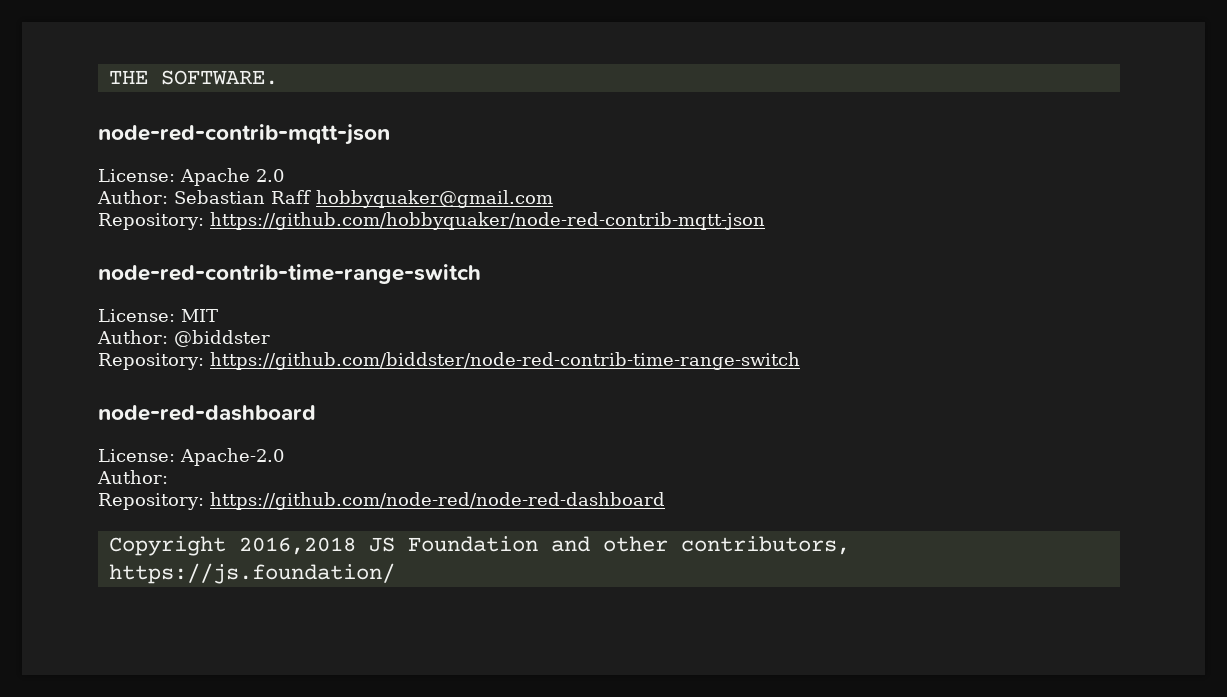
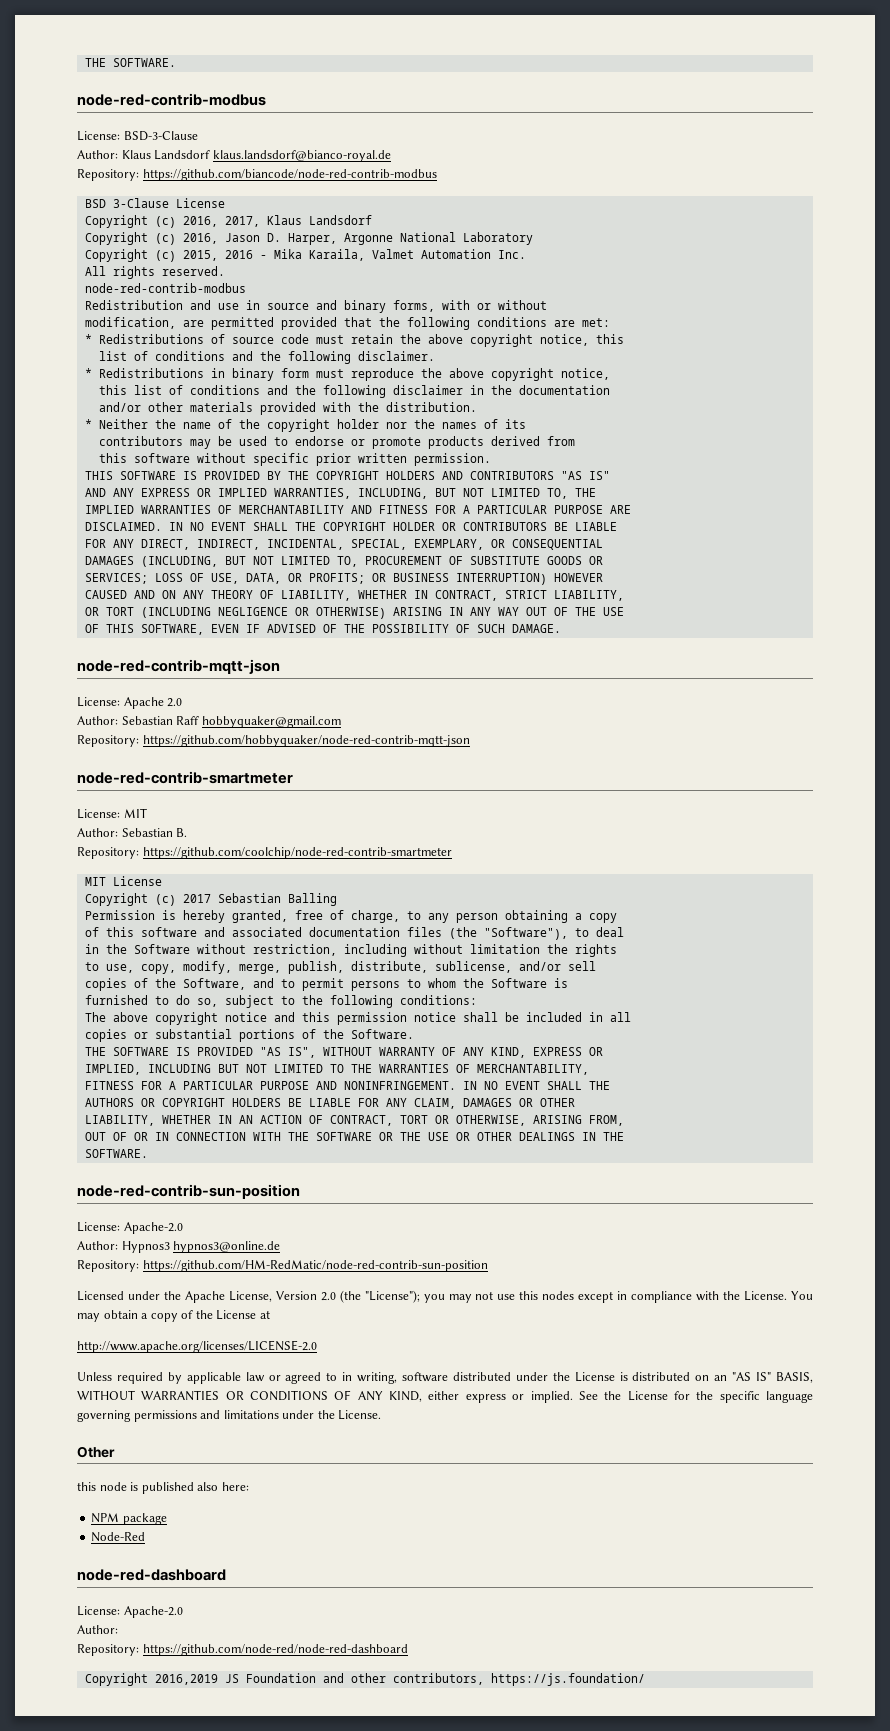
  THE SOFTWARE.
+ node-red-contrib-modbus
+ License: BSD-3-Clause
+ Author: Klaus Landsdorf klaus.landsdorf@bianco-royal.de
+ Repository: https://github.com/biancode/node-red-contrib-modbus
+ BSD 3-Clause License
+ Copyright (c) 2016, 2017, Klaus Landsdorf
+ Copyright (c) 2016, Jason D. Harper, Argonne National Laboratory
+ Copyright (c) 2015, 2016 - Mika Karaila, Valmet Automation Inc.
+ All rights reserved.
+ node-red-contrib-modbus
+ Redistribution and use in source and binary forms, with or without
+ modification, are permitted provided that the following conditions are met:
+ * Redistributions of source code must retain the above copyright notice, this
+ list of conditions and the following disclaimer.
+ * Redistributions in binary form must reproduce the above copyright notice,
+ this list of conditions and the following disclaimer in the documentation
+ and/or other materials provided with the distribution.
+ * Neither the name of the copyright holder nor the names of its
+ contributors may be used to endorse or promote products derived from
+ this software without specific prior written permission.
+ THIS SOFTWARE IS PROVIDED BY THE COPYRIGHT HOLDERS AND CONTRIBUTORS "AS IS"
+ AND ANY EXPRESS OR IMPLIED WARRANTIES, INCLUDING, BUT NOT LIMITED TO, THE
+ IMPLIED WARRANTIES OF MERCHANTABILITY AND FITNESS FOR A PARTICULAR PURPOSE ARE
+ DISCLAIMED. IN NO EVENT SHALL THE COPYRIGHT HOLDER OR CONTRIBUTORS BE LIABLE
+ FOR ANY DIRECT, INDIRECT, INCIDENTAL, SPECIAL, EXEMPLARY, OR CONSEQUENTIAL
+ DAMAGES (INCLUDING, BUT NOT LIMITED TO, PROCUREMENT OF SUBSTITUTE GOODS OR
+ SERVICES; LOSS OF USE, DATA, OR PROFITS; OR BUSINESS INTERRUPTION) HOWEVER
+ CAUSED AND ON ANY THEORY OF LIABILITY, WHETHER IN CONTRACT, STRICT LIABILITY,
+ OR TORT (INCLUDING NEGLIGENCE OR OTHERWISE) ARISING IN ANY WAY OUT OF THE USE
+ OF THIS SOFTWARE, EVEN IF ADVISED OF THE POSSIBILITY OF SUCH DAMAGE.
- node-red-contrib-time-range-switch
+ node-red-contrib-smartmeter
- Author: @biddster
- Repository: https://github.com/biddster/node-red-contrib-time-range-switch
+ Author: Sebastian B.
+ Repository: https://github.com/coolchip/node-red-contrib-smartmeter
+ MIT License
+ Copyright (c) 2017 Sebastian Balling
+ Permission is hereby granted, free of charge, to any person obtaining a copy
+ of this software and associated documentation files (the "Software"), to deal
+ in the Software without restriction, including without limitation the rights
+ to use, copy, modify, merge, publish, distribute, sublicense, and/or sell
+ copies of the Software, and to permit persons to whom the Software is
+ furnished to do so, subject to the following conditions:
+ The above copyright notice and this permission notice shall be included in all
+ copies or substantial portions of the Software.
+ THE SOFTWARE IS PROVIDED "AS IS", WITHOUT WARRANTY OF ANY KIND, EXPRESS OR
+ IMPLIED, INCLUDING BUT NOT LIMITED TO THE WARRANTIES OF MERCHANTABILITY,
+ FITNESS FOR A PARTICULAR PURPOSE AND NONINFRINGEMENT. IN NO EVENT SHALL THE
+ AUTHORS OR COPYRIGHT HOLDERS BE LIABLE FOR ANY CLAIM, DAMAGES OR OTHER
+ LIABILITY, WHETHER IN AN ACTION OF CONTRACT, TORT OR OTHERWISE, ARISING FROM,
+ OUT OF OR IN CONNECTION WITH THE SOFTWARE OR THE USE OR OTHER DEALINGS IN THE
+ SOFTWARE.
+ node-red-contrib-sun-position
+ License: Apache-2.0
+ Author: Hypnos3 hypnos3@online.de
+ Repository: https://github.com/HM-RedMatic/node-red-contrib-sun-position
+ Licensed under the Apache License, Version 2.0 (the "License"); you may not use this nodes except in compliance with the License. You may obtain a copy of the License at
+ http://www.apache.org/licenses/LICENSE-2.0
+ Unless required by applicable law or agreed to in writing, software distributed under the License is distributed on an "AS IS" BASIS, WITHOUT WARRANTIES OR CONDITIONS OF ANY KIND, either express or implied. See the License for the specific language governing permissions and limitations under the License.
+ Other
+ this node is published also here:
+ NPM package
+ Node-Red
- Copyright 2016,2018 JS Foundation and other contributors, https://js.foundation/
+ Copyright 2016,2019 JS Foundation and other contributors, https://js.foundation/

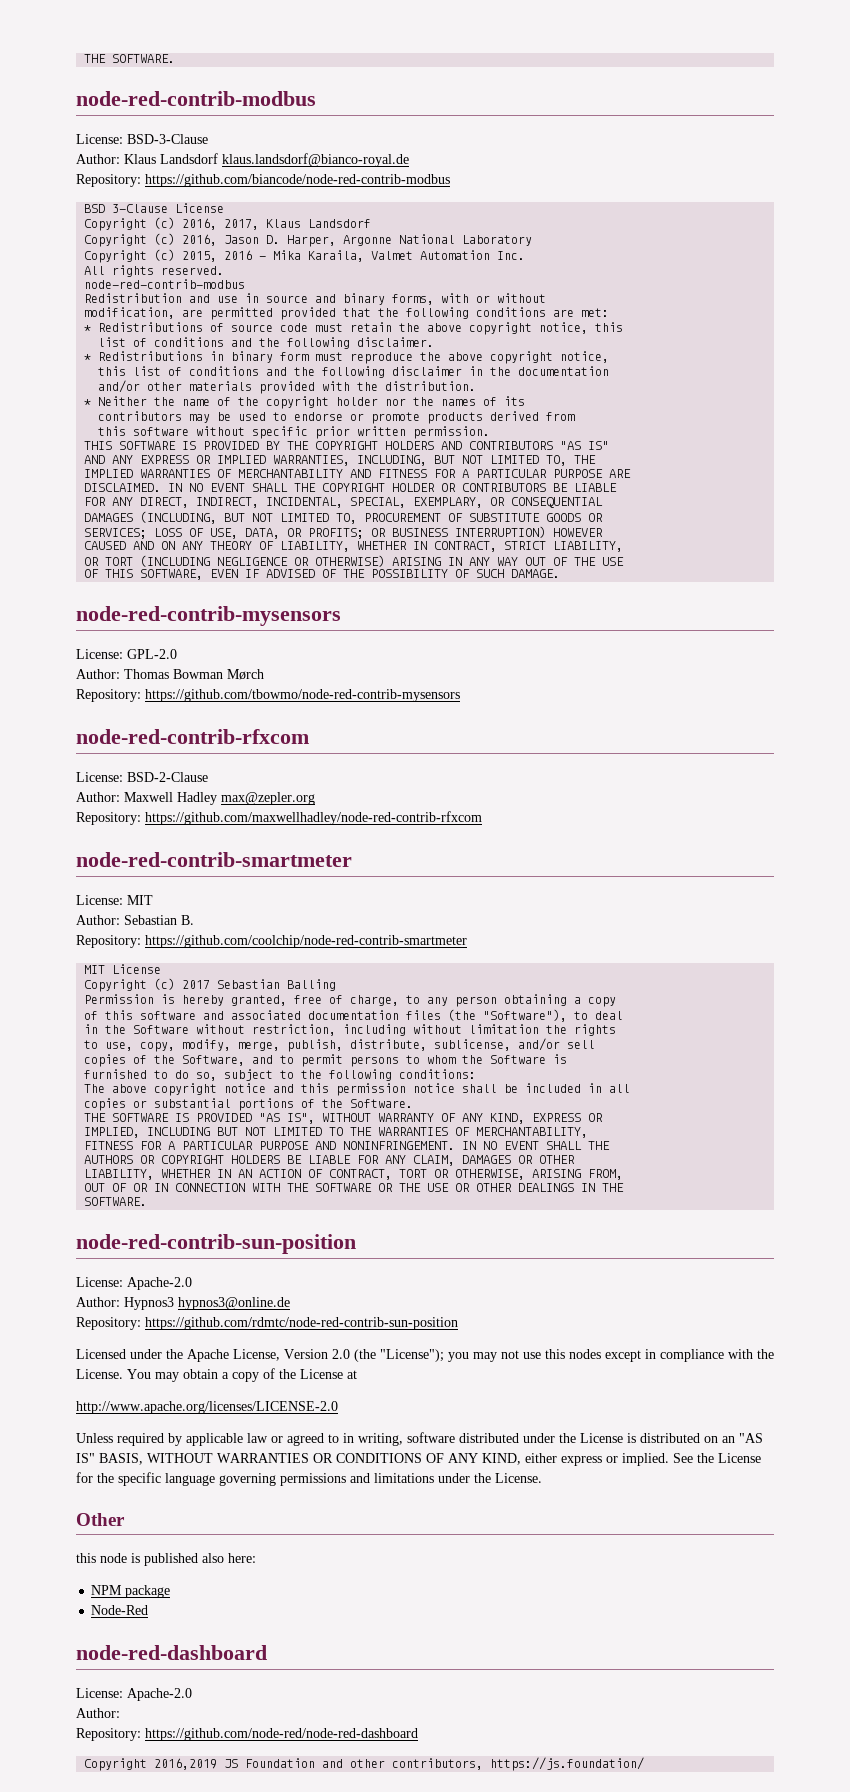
- node-red-contrib-mqtt-json
- License: Apache 2.0
- Author: Sebastian Raff hobbyquaker@gmail.com
- Repository: https://github.com/hobbyquaker/node-red-contrib-mqtt-json
+ node-red-contrib-mysensors
+ License: GPL-2.0
+ Author: Thomas Bowman Mørch
+ Repository: https://github.com/tbowmo/node-red-contrib-mysensors
+ node-red-contrib-rfxcom
+ License: BSD-2-Clause
+ Author: Maxwell Hadley max@zepler.org
+ Repository: https://github.com/maxwellhadley/node-red-contrib-rfxcom
- Repository: https://github.com/HM-RedMatic/node-red-contrib-sun-position
+ Repository: https://github.com/rdmtc/node-red-contrib-sun-position

